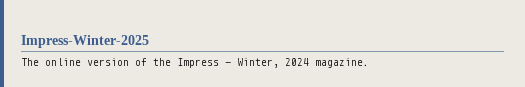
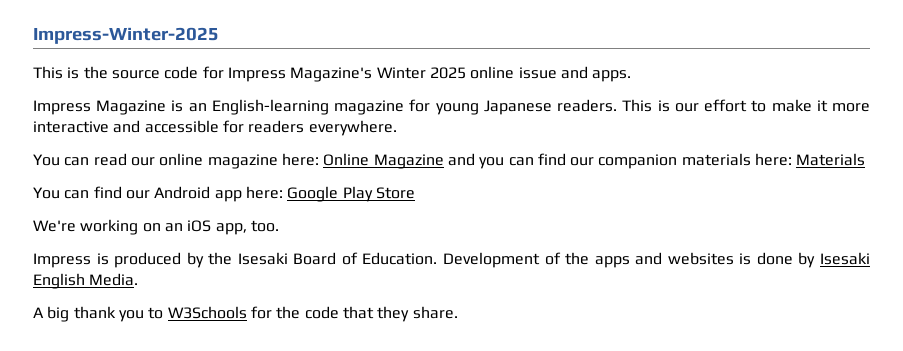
- The online version of the Impress - Winter, 2024 magazine.
+ This is the source code for Impress Magazine's Winter 2025 online issue and apps.
+ Impress Magazine is an English-learning magazine for young Japanese readers. This is our effort to make it more interactive and accessible for readers everywhere.
+ You can read our online magazine here: Online Magazine and you can find our companion materials here: Materials
+ You can find our Android app here: Google Play Store
+ We're working on an iOS app, too.
+ Impress is produced by the Isesaki Board of Education. Development of the apps and websites is done by Isesaki English Media.
+ A big thank you to W3Schools for the code that they share.

